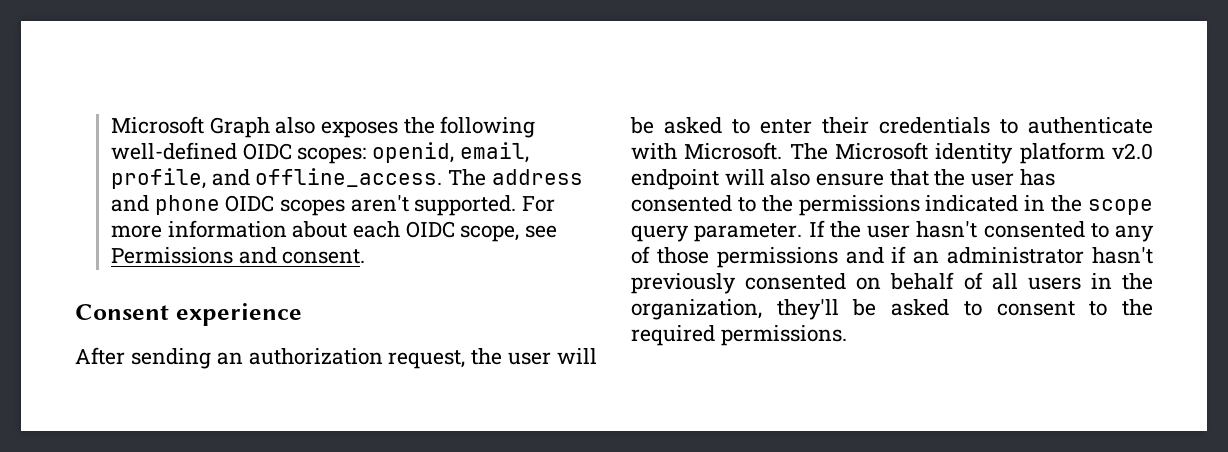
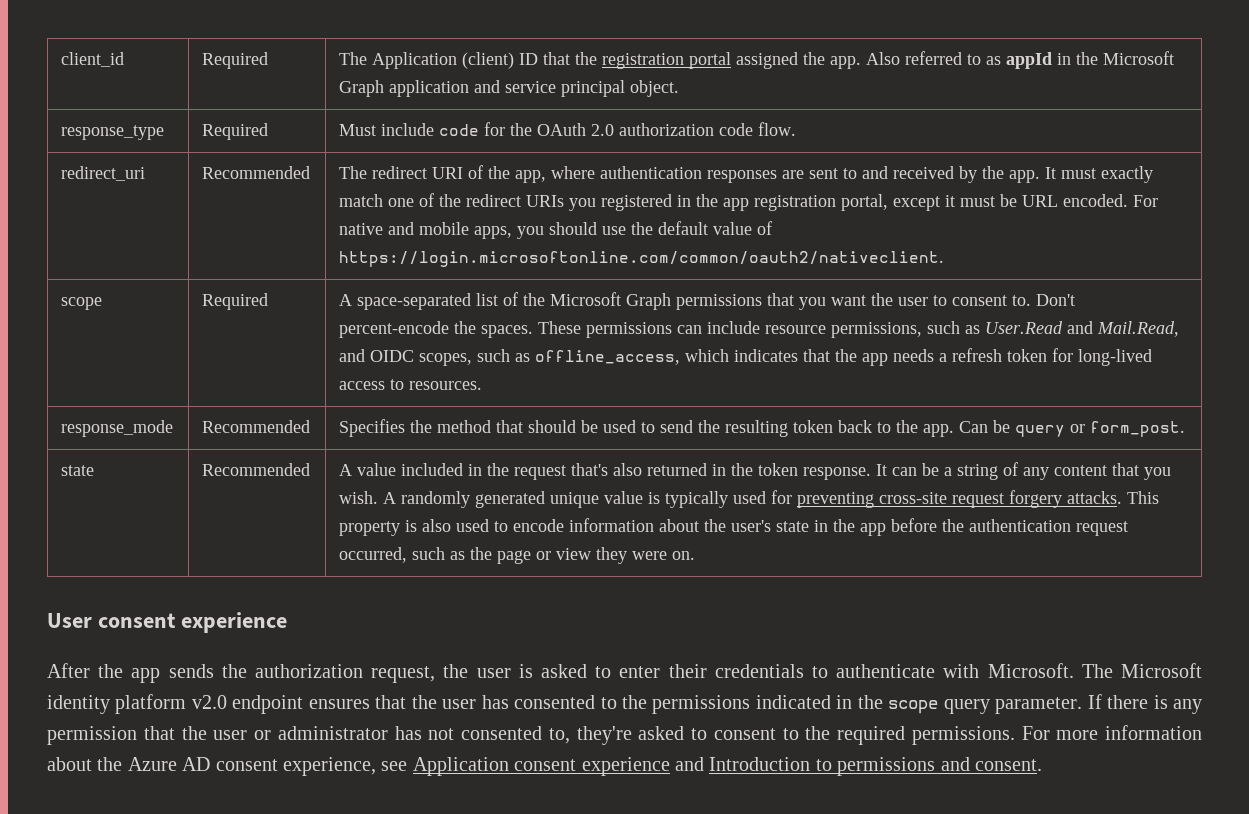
- Microsoft Graph also exposes the following well-defined OIDC scopes: openid, email, profile, and offline_access. The address and phone OIDC scopes aren't supported. For more information about each OIDC scope, see Permissions and consent.
- Consent experience
- After sending an authorization request, the user will be asked to enter their credentials to authenticate with Microsoft.
+ client_id | Required | The Application (client) ID that the registration portal assigned the app. Also referred to as appId in the Microsoft Graph application and service principal object.
+ response_type | Required | Must include code for the OAuth 2.0 authorization code flow.
+ redirect_uri | Recommended | The redirect URI of the app, where authentication responses are sent to and received by the app. It must exactly match one of the redirect URIs you registered in the app registration portal, except it must be URL encoded. For native and mobile apps, you should use the default value of https://login.microsoftonline.com/common/oauth2/nativeclient.
+ scope | Required | A space-separated list of the Microsoft Graph permissions that you want the user to consent to. Don't percent-encode the spaces. These permissions can include resource permissions, such as User.Read and Mail.Read, and OIDC scopes, such as offline_access, which indicates that the app needs a refresh token for long-lived access to resources.
+ response_mode | Recommended | Specifies the method that should be used to send the resulting token back to the app. Can be query or form_post.
+ state | Recommended | A value included in the request that's also returned in the token response. It can be a string of any content that you wish. A randomly generated unique value is typically used for preventing cross-site request forgery attacks. This property is also used to encode information about the user's state in the app before the authentication request occurred, such as the page or view they were on.
+ User consent experience
+ After the app sends the authorization request, the user is asked to enter their credentials to authenticate with Microsoft.
- The Microsoft identity platform v2.0 endpoint will also ensure that the user has consented to the permissions indicated in the scope query parameter.
+ The Microsoft identity platform v2.0 endpoint ensures that the user has consented to the permissions indicated in the scope query parameter.
- If the user hasn't consented to any of those permissions and if an administrator hasn't previously consented on behalf of all users in the organization, they'll be asked to consent to the required permissions.
+ If there is any permission that the user or administrator has not consented to, they're asked to consent to the required permissions.
+ For more information about the Azure AD consent experience, see Application consent experience and Introduction to permissions and consent.

